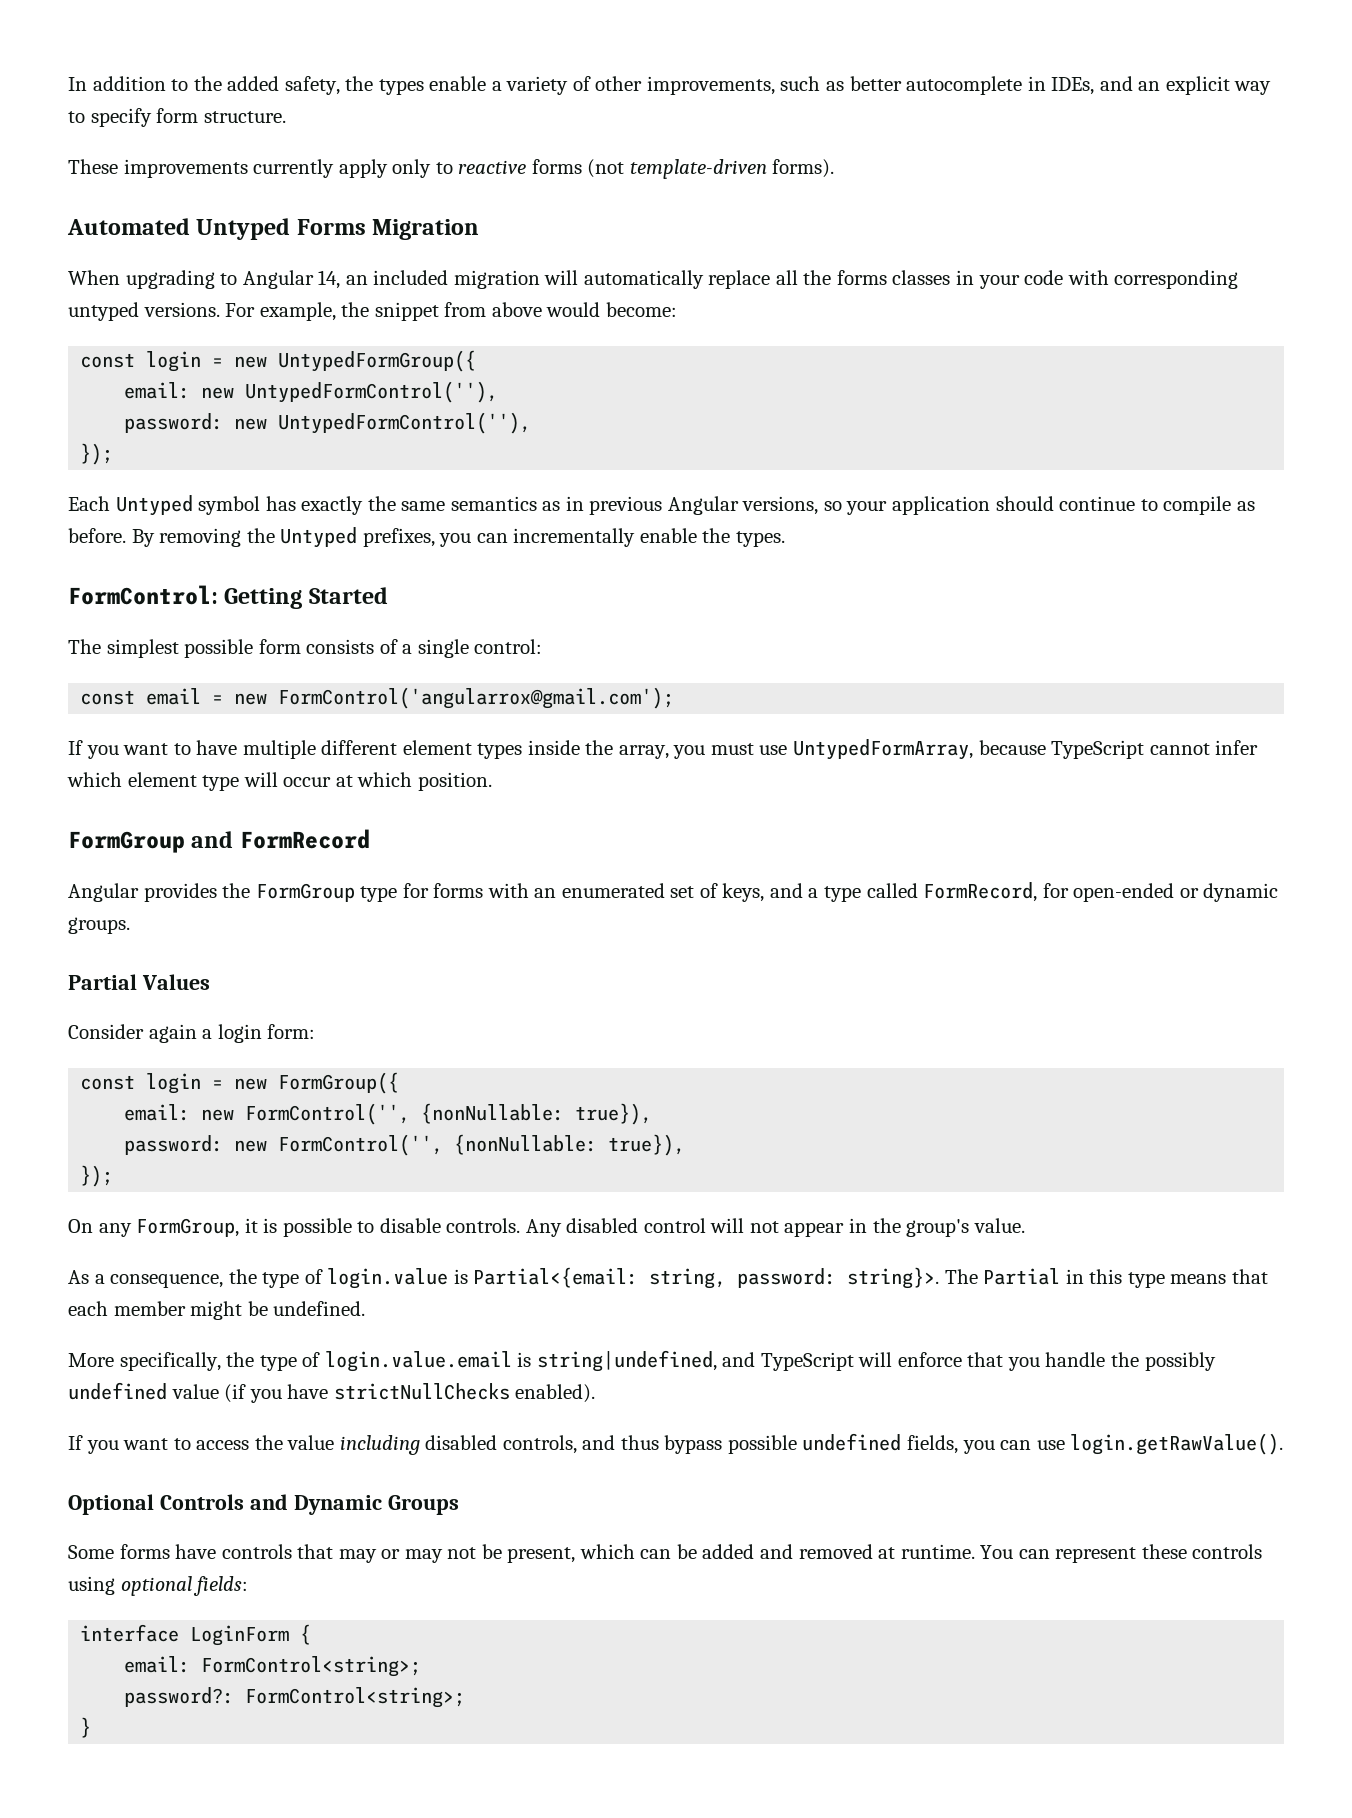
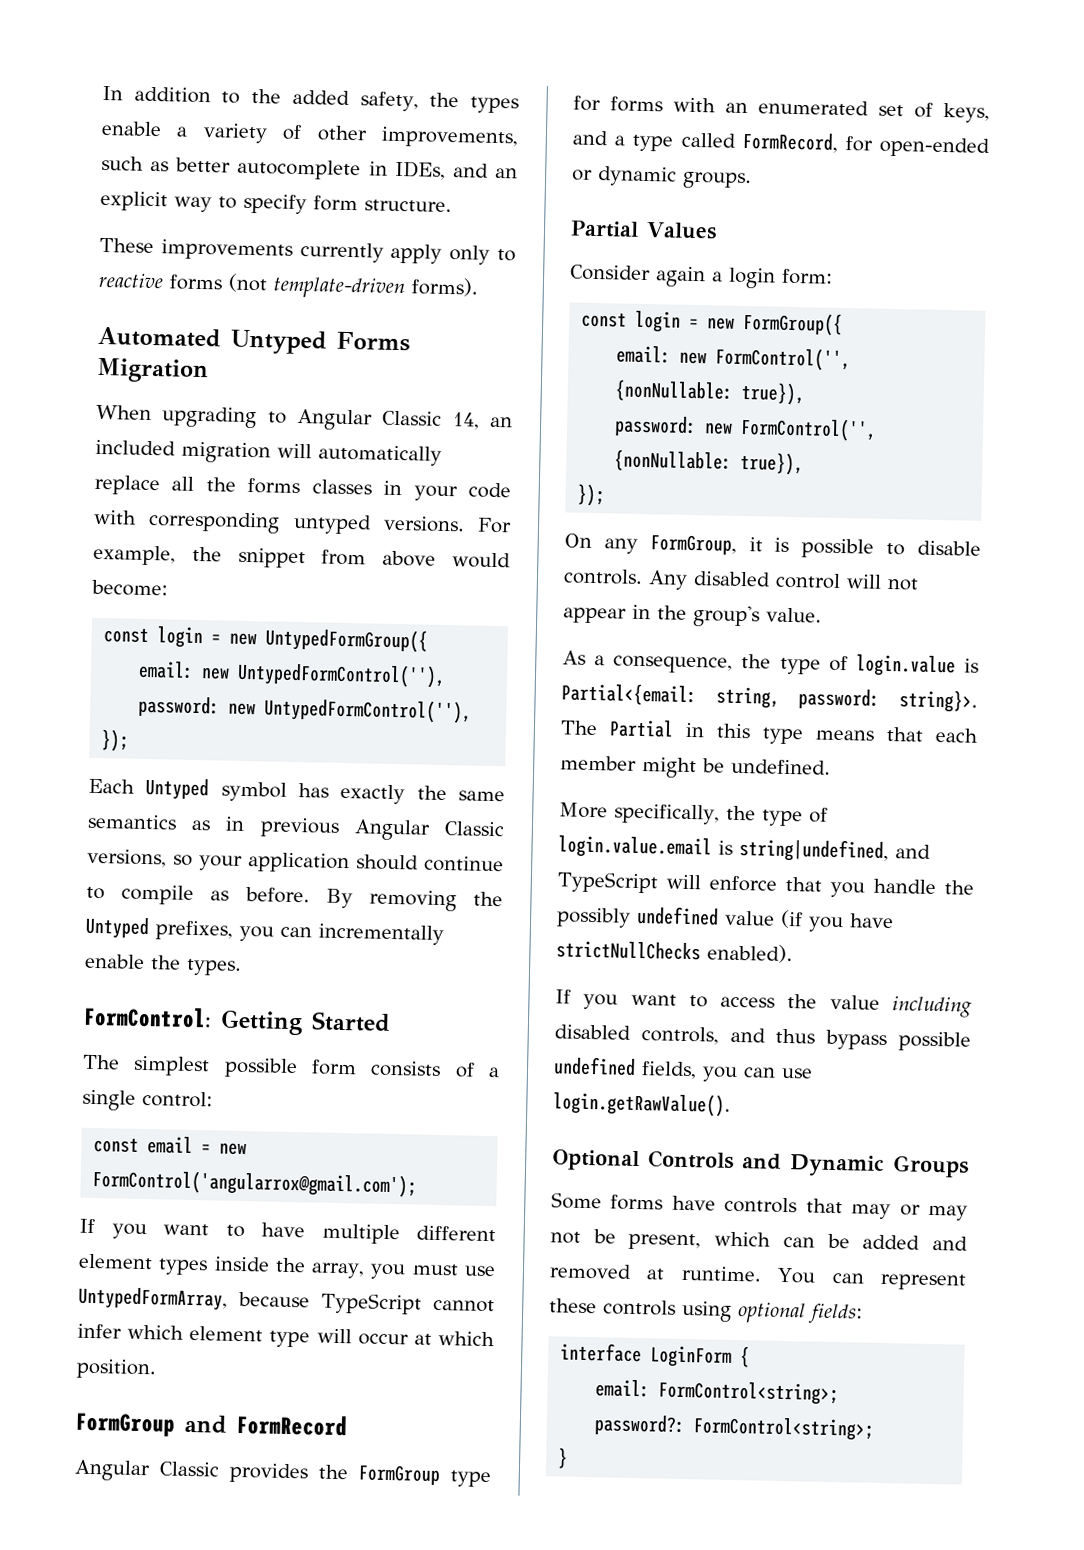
- When upgrading to Angular 14, an included migration will automatically replace all the forms classes in your code with corresponding untyped versions.
+ When upgrading to Angular Classic 14, an included migration will automatically replace all the forms classes in your code with corresponding untyped versions.
- Each Untyped symbol has exactly the same semantics as in previous Angular versions, so your application should continue to compile as before.
+ Each Untyped symbol has exactly the same semantics as in previous Angular Classic versions, so your application should continue to compile as before.
- Angular provides the FormGroup type for forms with an enumerated set of keys, and a type called FormRecord, for open-ended or dynamic groups.
+ Angular Classic provides the FormGroup type for forms with an enumerated set of keys, and a type called FormRecord, for open-ended or dynamic groups.

